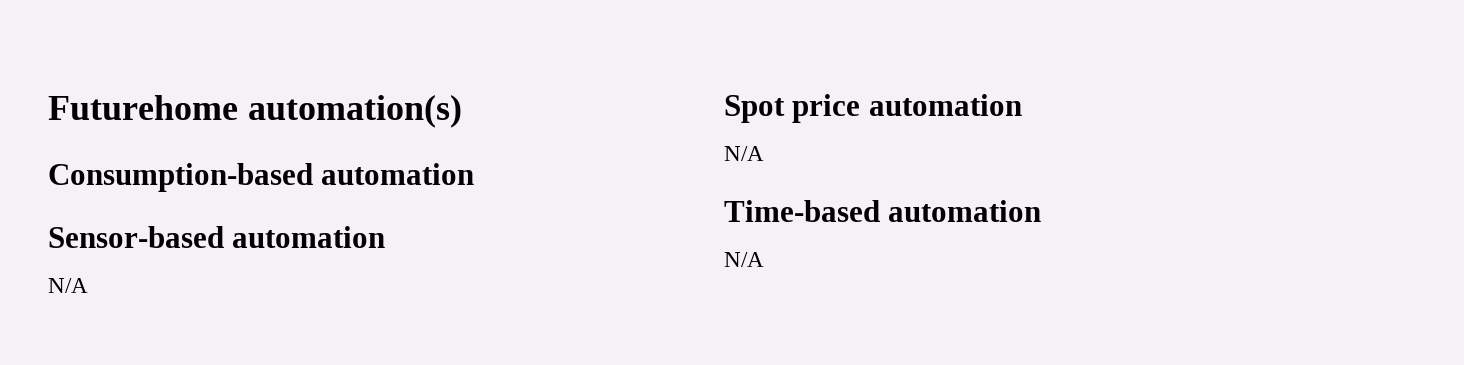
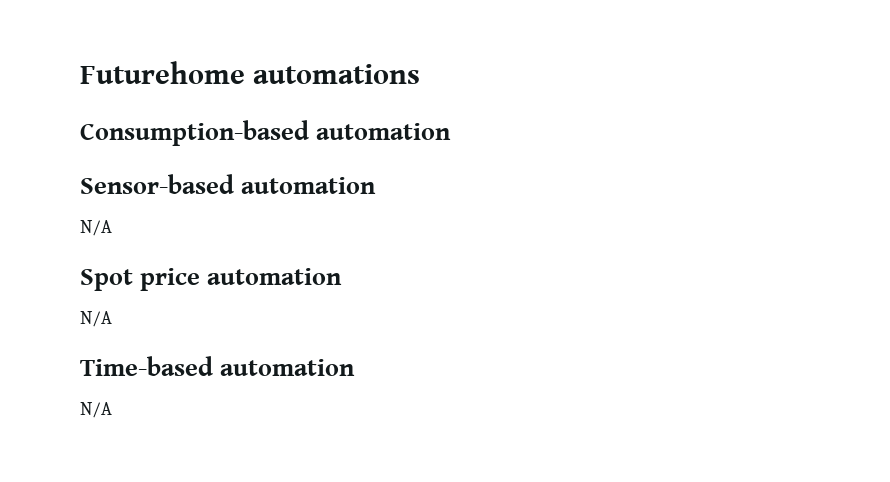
- Futurehome automation(s)
+ Futurehome automations

